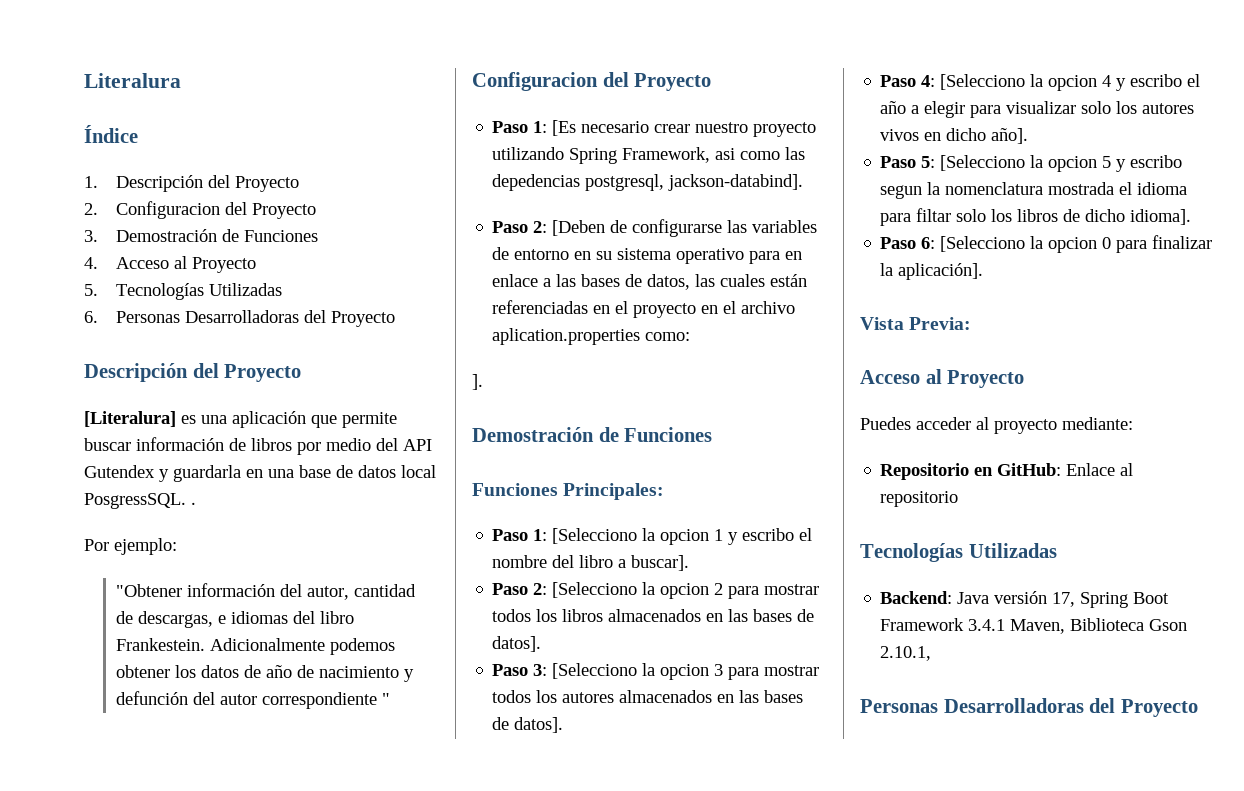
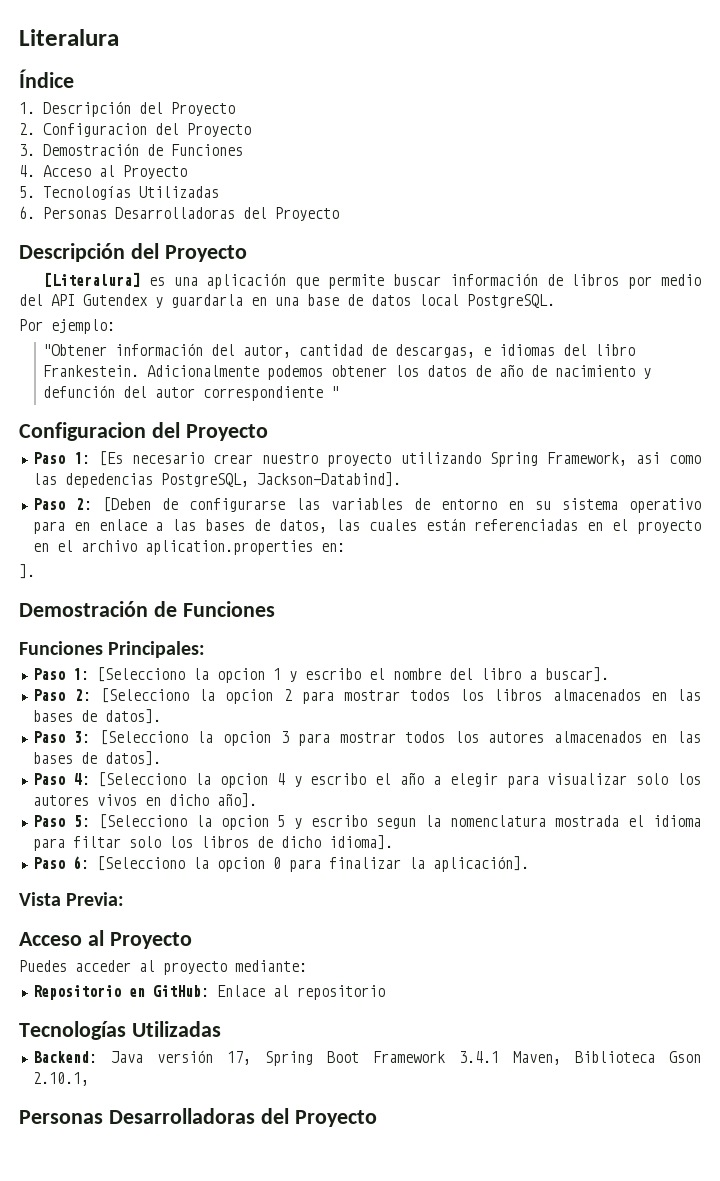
- [Literalura] es una aplicación que permite buscar información de libros por medio del API Gutendex y guardarla en una base de datos local PosgressSQL. .
+ [Literalura] es una aplicación que permite buscar información de libros por medio del API Gutendex y guardarla en una base de datos local PostgreSQL.
- Paso 1: [Es necesario crear nuestro proyecto utilizando Spring Framework, asi como las depedencias postgresql, jackson-databind].
+ Paso 1: [Es necesario crear nuestro proyecto utilizando Spring Framework, asi como las depedencias PostgreSQL, Jackson-Databind].
- Paso 2: [Deben de configurarse las variables de entorno en su sistema operativo para en enlace a las bases de datos, las cuales están referenciadas en el proyecto en el archivo aplication.properties como:
+ Paso 2: [Deben de configurarse las variables de entorno en su sistema operativo para en enlace a las bases de datos, las cuales están referenciadas en el proyecto en el archivo aplication.properties en:

